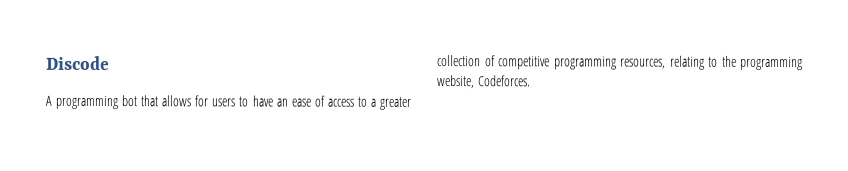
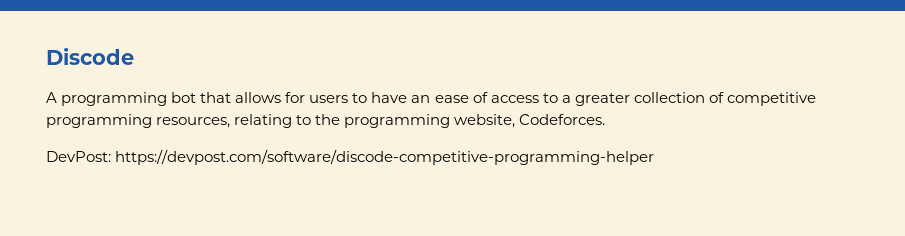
+ DevPost: https://devpost.com/software/discode-competitive-programming-helper

